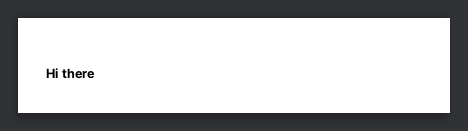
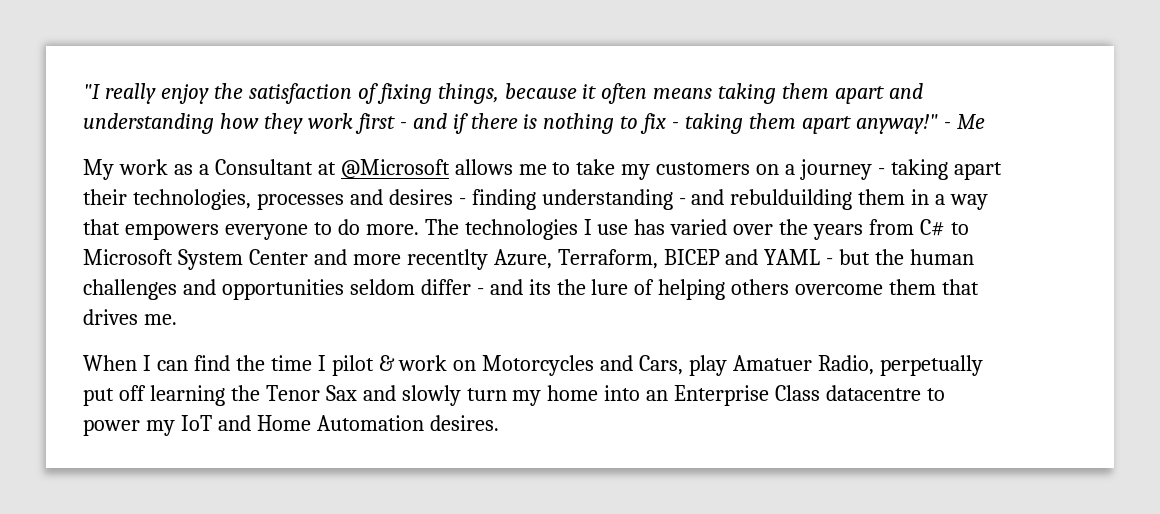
- Hi there
+ "I really enjoy the satisfaction of fixing things, because it often means taking them apart and understanding how they work first - and if there is nothing to fix - taking them apart anyway!" - Me
+ My work as a Consultant at @Microsoft allows me to take my customers on a journey - taking apart their technologies, processes and desires - finding understanding - and rebulduilding them in a way that empowers everyone to do more. The technologies I use has varied over the years from C# to Microsoft System Center and more recentlty Azure, Terraform, BICEP and YAML - but the human challenges and opportunities seldom differ - and its the lure of helping others overcome them that drives me.
+ When I can find the time I pilot & work on Motorcycles and Cars, play Amatuer Radio, perpetually put off learning the Tenor Sax and slowly turn my home into an Enterprise Class datacentre to power my IoT and Home Automation desires.

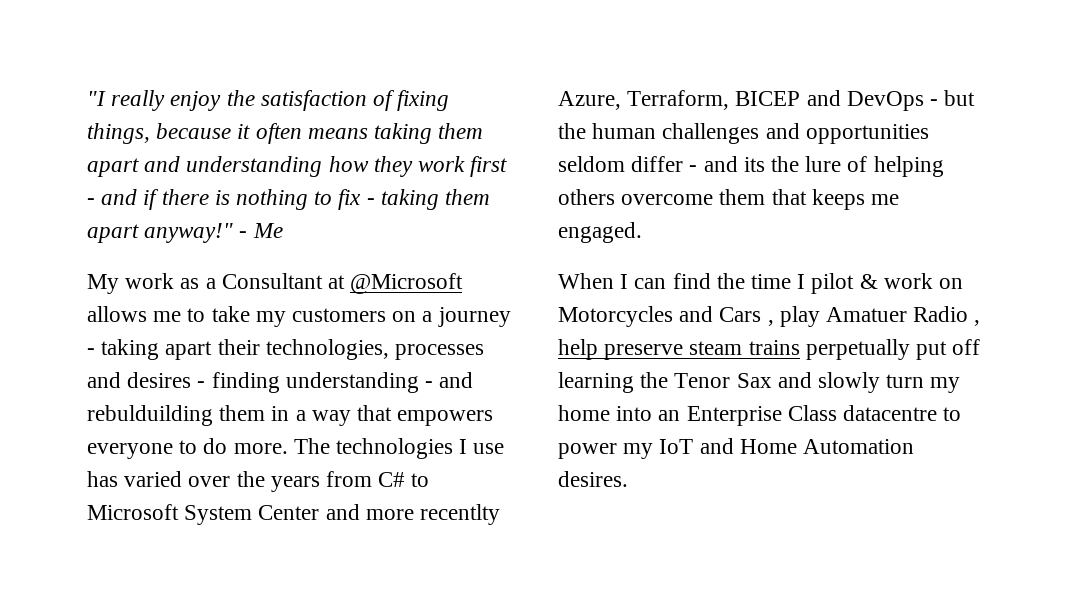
- The technologies I use has varied over the years from C# to Microsoft System Center and more recentlty Azure, Terraform, BICEP and YAML - but the human challenges and opportunities seldom differ - and its the lure of helping others overcome them that drives me.
+ The technologies I use has varied over the years from C# to Microsoft System Center and more recentlty Azure, Terraform, BICEP and DevOps - but the human challenges and opportunities seldom differ - and its the lure of helping others overcome them that keeps me engaged.
- When I can find the time I pilot & work on Motorcycles and Cars, play Amatuer Radio, perpetually put off learning the Tenor Sax and slowly turn my home into an Enterprise Class datacentre to power my IoT and Home Automation desires.
+ When I can find the time I pilot & work on Motorcycles and Cars , play Amatuer Radio , help preserve steam trains perpetually put off learning the Tenor Sax and slowly turn my home into an Enterprise Class datacentre to power my IoT and Home Automation desires.

